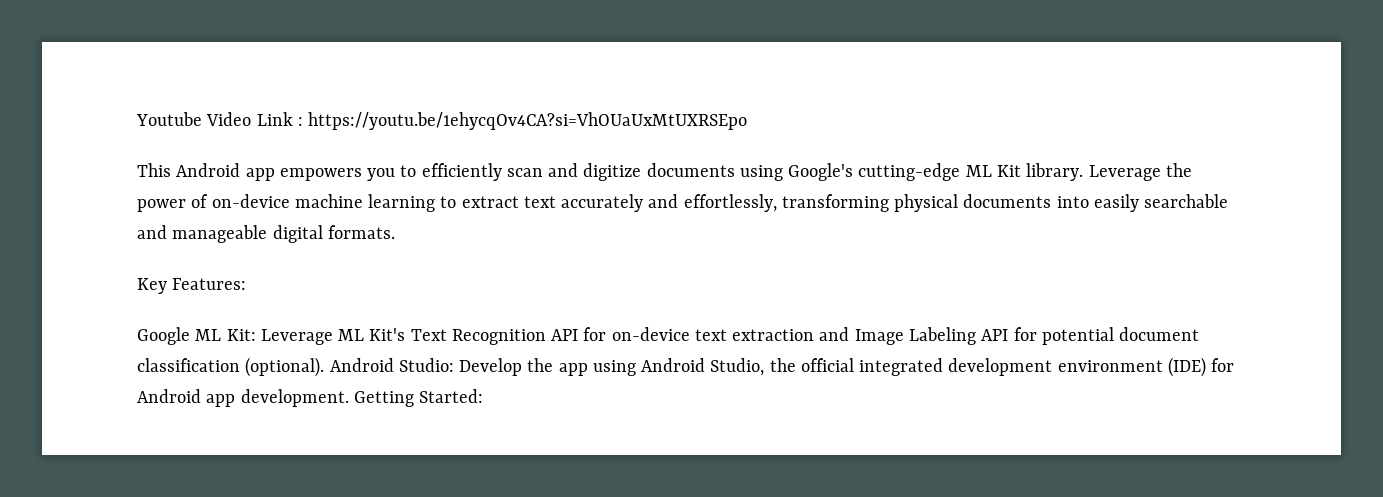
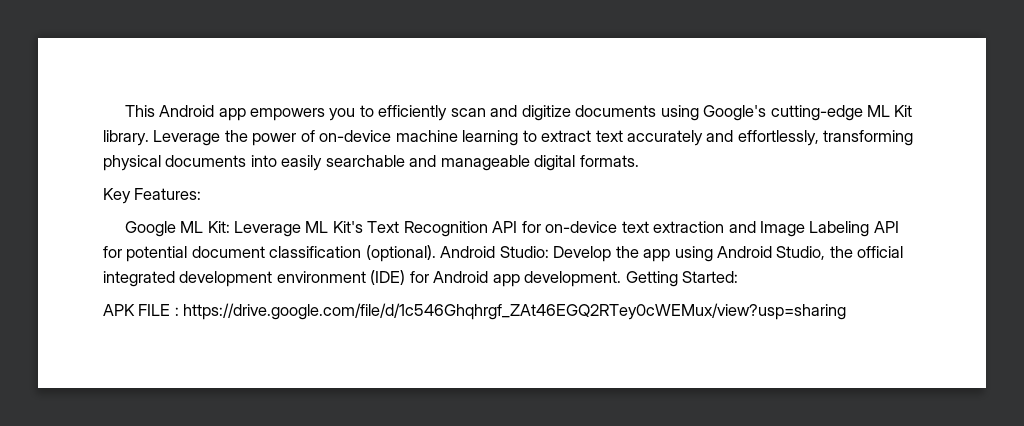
- Youtube Video Link : https://youtu.be/1ehycqOv4CA?si=VhOUaUxMtUXRSEpo
+ APK FILE : https://drive.google.com/file/d/1c546Ghqhrgf_ZAt46EGQ2RTey0cWEMux/view?usp=sharing

